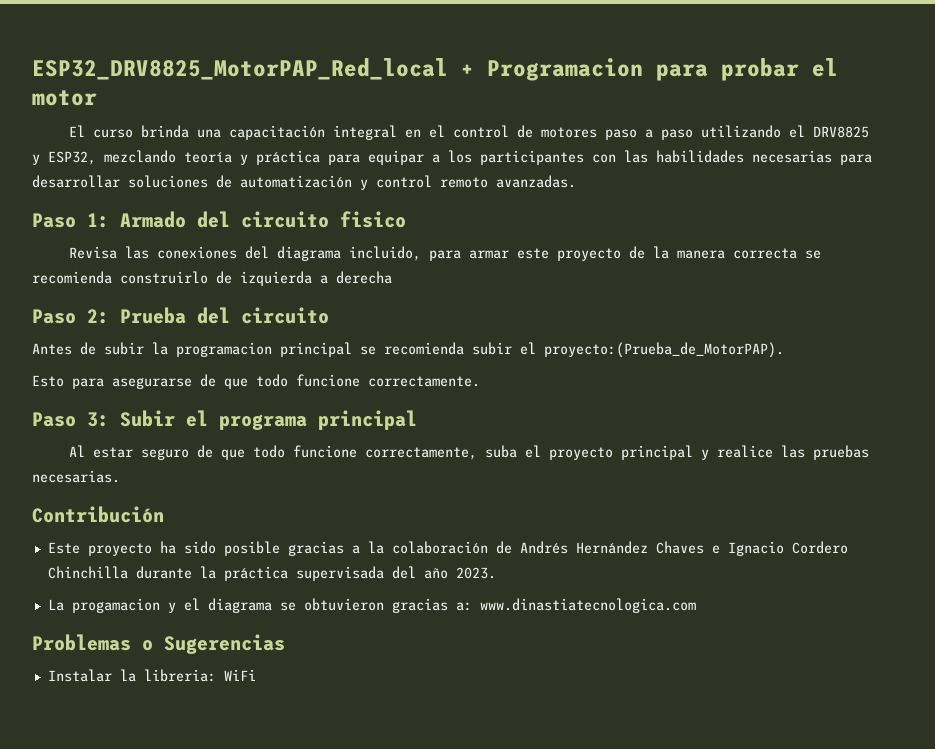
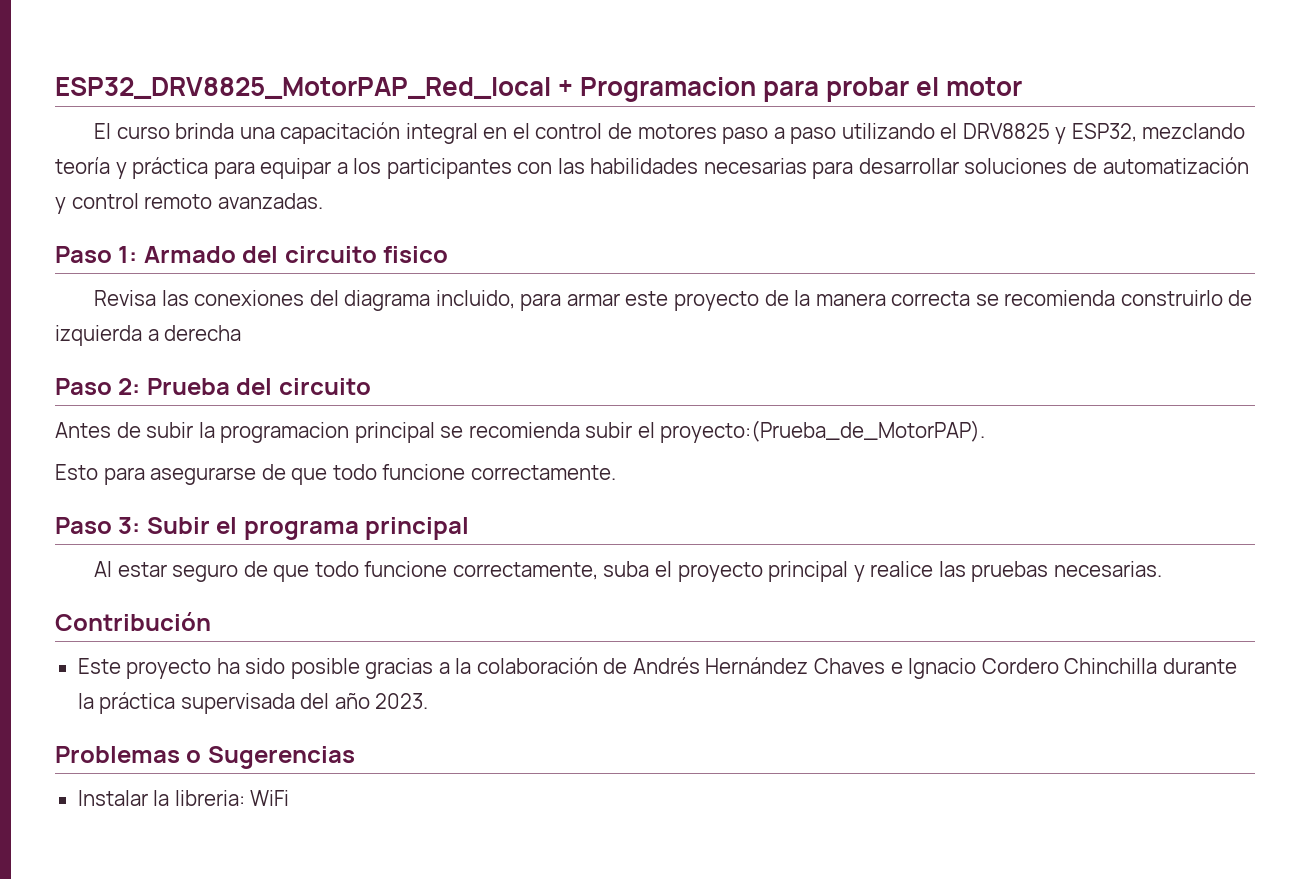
- La progamacion y el diagrama se obtuvieron gracias a: www.dinastiatecnologica.com

